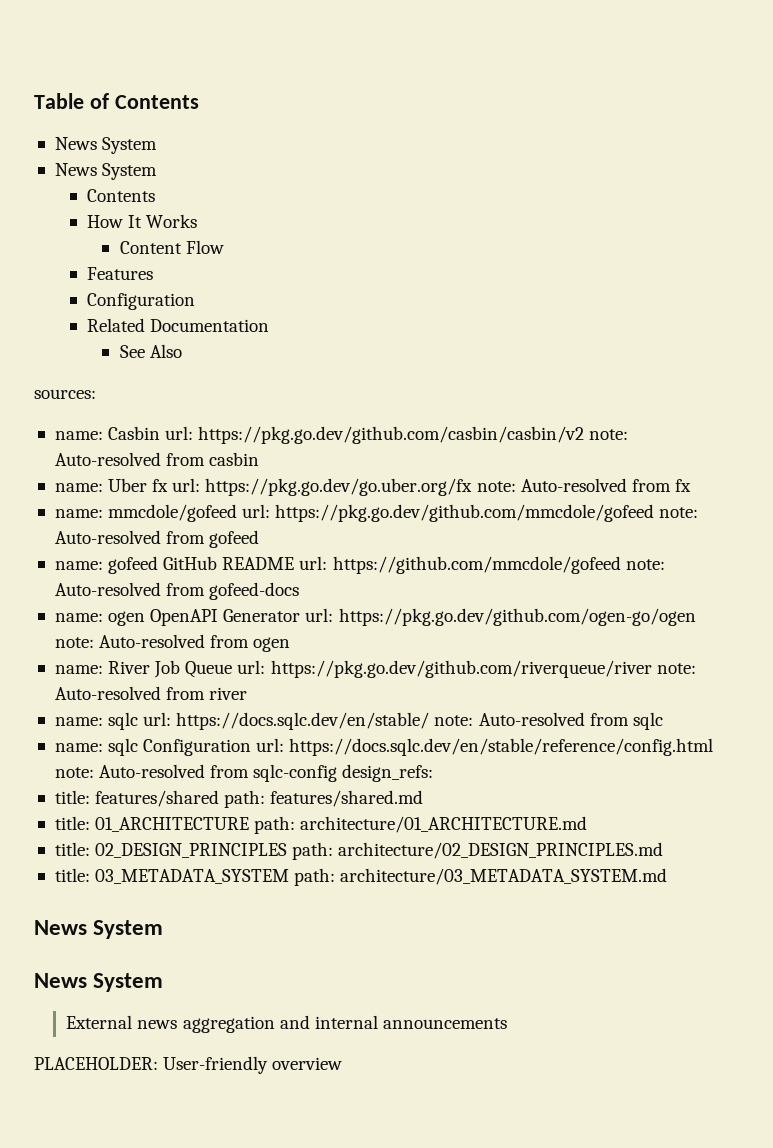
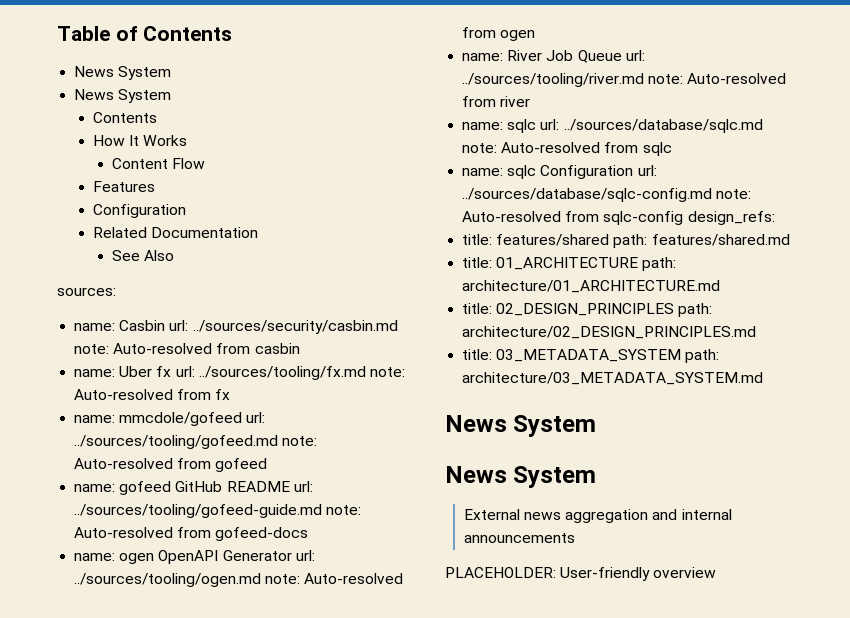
- name: Casbin url: https://pkg.go.dev/github.com/casbin/casbin/v2 note: Auto-resolved from casbin
+ name: Casbin url: ../sources/security/casbin.md note: Auto-resolved from casbin
- name: Uber fx url: https://pkg.go.dev/go.uber.org/fx note: Auto-resolved from fx
+ name: Uber fx url: ../sources/tooling/fx.md note: Auto-resolved from fx
- name: mmcdole/gofeed url: https://pkg.go.dev/github.com/mmcdole/gofeed note: Auto-resolved from gofeed
+ name: mmcdole/gofeed url: ../sources/tooling/gofeed.md note: Auto-resolved from gofeed
- name: gofeed GitHub README url: https://github.com/mmcdole/gofeed note: Auto-resolved from gofeed-docs
+ name: gofeed GitHub README url: ../sources/tooling/gofeed-guide.md note: Auto-resolved from gofeed-docs
- name: ogen OpenAPI Generator url: https://pkg.go.dev/github.com/ogen-go/ogen note: Auto-resolved from ogen
+ name: ogen OpenAPI Generator url: ../sources/tooling/ogen.md note: Auto-resolved from ogen
- name: River Job Queue url: https://pkg.go.dev/github.com/riverqueue/river note: Auto-resolved from river
+ name: River Job Queue url: ../sources/tooling/river.md note: Auto-resolved from river
- name: sqlc url: https://docs.sqlc.dev/en/stable/ note: Auto-resolved from sqlc
+ name: sqlc url: ../sources/database/sqlc.md note: Auto-resolved from sqlc
- name: sqlc Configuration url: https://docs.sqlc.dev/en/stable/reference/config.html note: Auto-resolved from sqlc-config design_refs:
+ name: sqlc Configuration url: ../sources/database/sqlc-config.md note: Auto-resolved from sqlc-config design_refs:

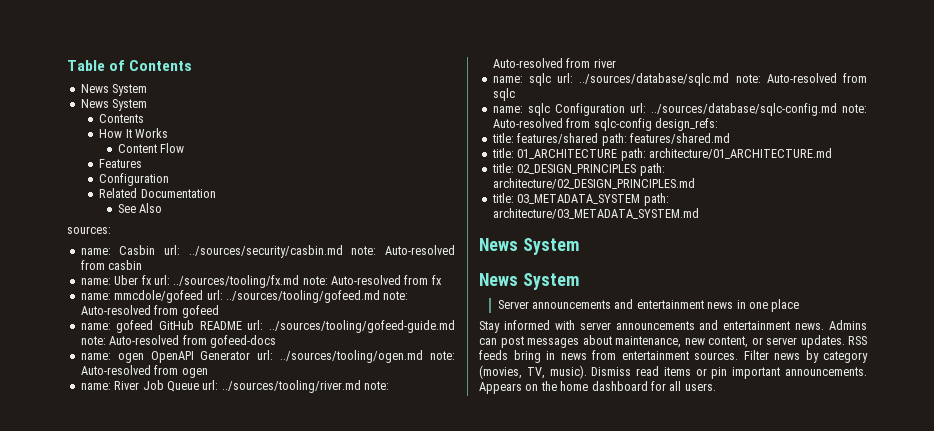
- External news aggregation and internal announcements
- PLACEHOLDER: User-friendly overview
+ Server announcements and entertainment news in one place
+ Stay informed with server announcements and entertainment news. Admins can post messages about maintenance, new content, or server updates. RSS feeds bring in news from entertainment sources. Filter news by category (movies, TV, music). Dismiss read items or pin important announcements. Appears on the home dashboard for all users.

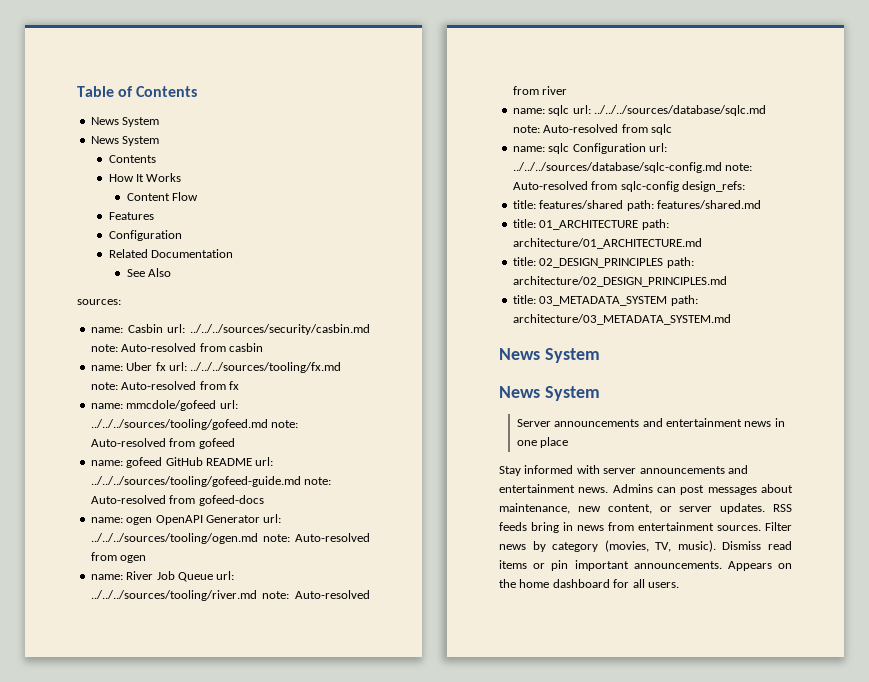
- name: Casbin url: ../sources/security/casbin.md note: Auto-resolved from casbin
+ name: Casbin url: ../../../sources/security/casbin.md note: Auto-resolved from casbin
- name: Uber fx url: ../sources/tooling/fx.md note: Auto-resolved from fx
+ name: Uber fx url: ../../../sources/tooling/fx.md note: Auto-resolved from fx
- name: mmcdole/gofeed url: ../sources/tooling/gofeed.md note: Auto-resolved from gofeed
+ name: mmcdole/gofeed url: ../../../sources/tooling/gofeed.md note: Auto-resolved from gofeed
- name: gofeed GitHub README url: ../sources/tooling/gofeed-guide.md note: Auto-resolved from gofeed-docs
+ name: gofeed GitHub README url: ../../../sources/tooling/gofeed-guide.md note: Auto-resolved from gofeed-docs
- name: ogen OpenAPI Generator url: ../sources/tooling/ogen.md note: Auto-resolved from ogen
+ name: ogen OpenAPI Generator url: ../../../sources/tooling/ogen.md note: Auto-resolved from ogen
- name: River Job Queue url: ../sources/tooling/river.md note: Auto-resolved from river
+ name: River Job Queue url: ../../../sources/tooling/river.md note: Auto-resolved from river
- name: sqlc url: ../sources/database/sqlc.md note: Auto-resolved from sqlc
+ name: sqlc url: ../../../sources/database/sqlc.md note: Auto-resolved from sqlc
- name: sqlc Configuration url: ../sources/database/sqlc-config.md note: Auto-resolved from sqlc-config design_refs:
+ name: sqlc Configuration url: ../../../sources/database/sqlc-config.md note: Auto-resolved from sqlc-config design_refs:

